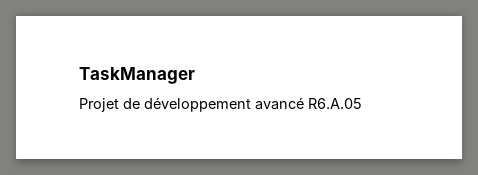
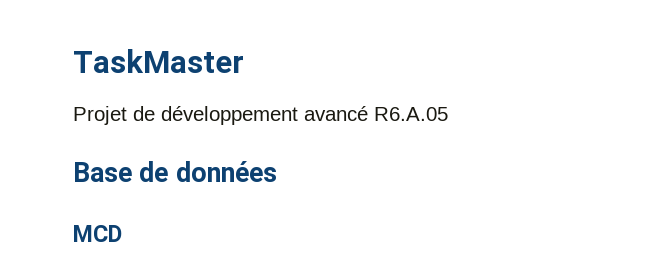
- TaskManager
+ TaskMaster
+ Base de données
+ MCD

